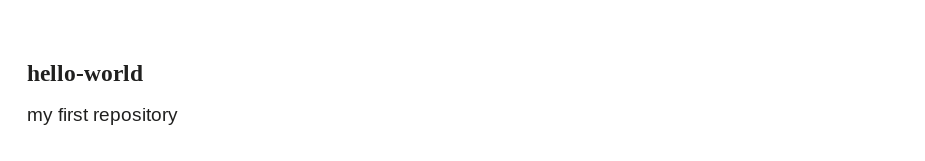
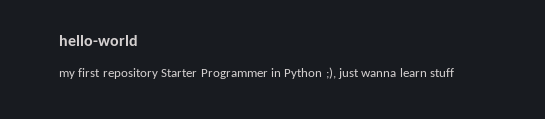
- my first repository
+ my first repository Starter Programmer in Python ;), just wanna learn stuff

